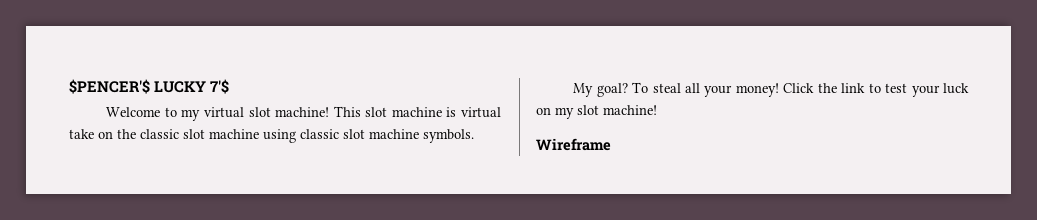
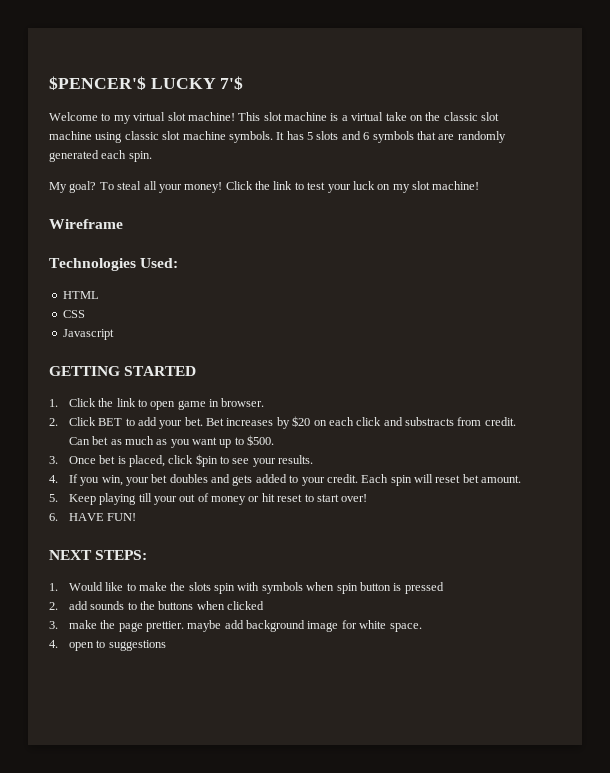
- This slot machine is virtual take on the classic slot machine using classic slot machine symbols.
+ This slot machine is a virtual take on the classic slot machine using classic slot machine symbols. It has 5 slots and 6 symbols that are randomly generated each spin.
+ Technologies Used:
+ HTML
+ CSS
+ Javascript
+ GETTING STARTED
+ 1. Click the link to open game in browser.
+ 2. Click BET to add your bet. Bet increases by $20 on each click and substracts from credit. Can bet as much as you want up to $500.
+ 3. Once bet is placed, click $pin to see your results.
+ 4. If you win, your bet doubles and gets added to your credit. Each spin will reset bet amount.
+ 5. Keep playing till your out of money or hit reset to start over!
+ 6. HAVE FUN!
+ NEXT STEPS:
+ 1. Would like to make the slots spin with symbols when spin button is pressed
+ 2. add sounds to the buttons when clicked
+ 3. make the page prettier. maybe add background image for white space.
+ 4. open to suggestions

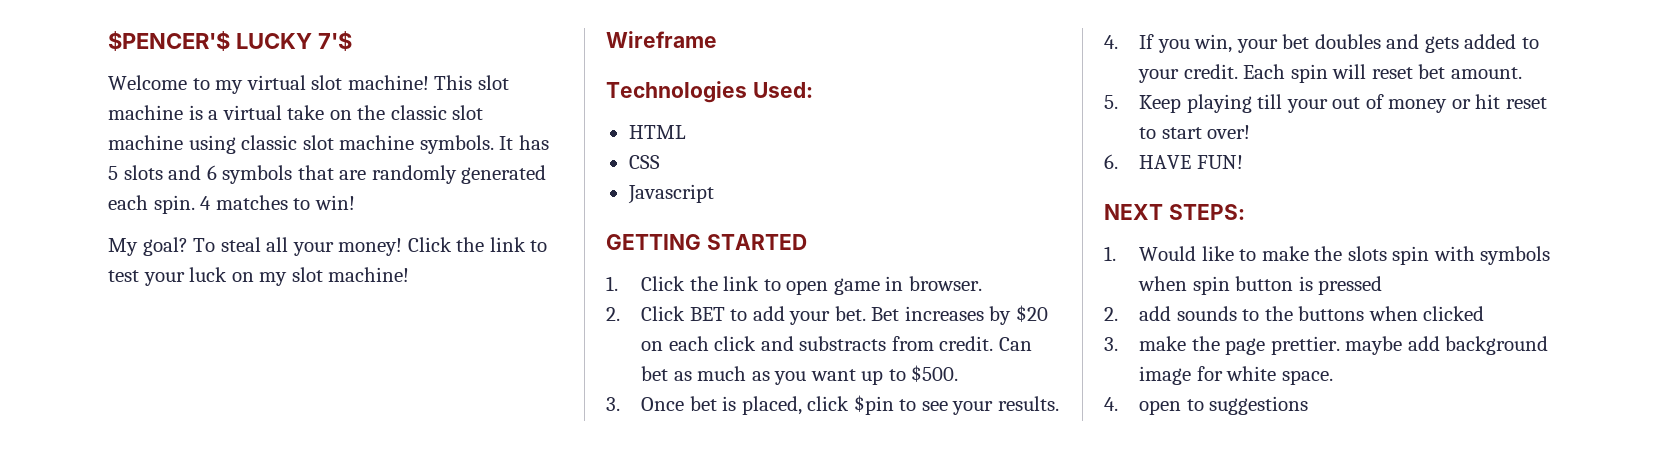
+ 4 matches to win!

